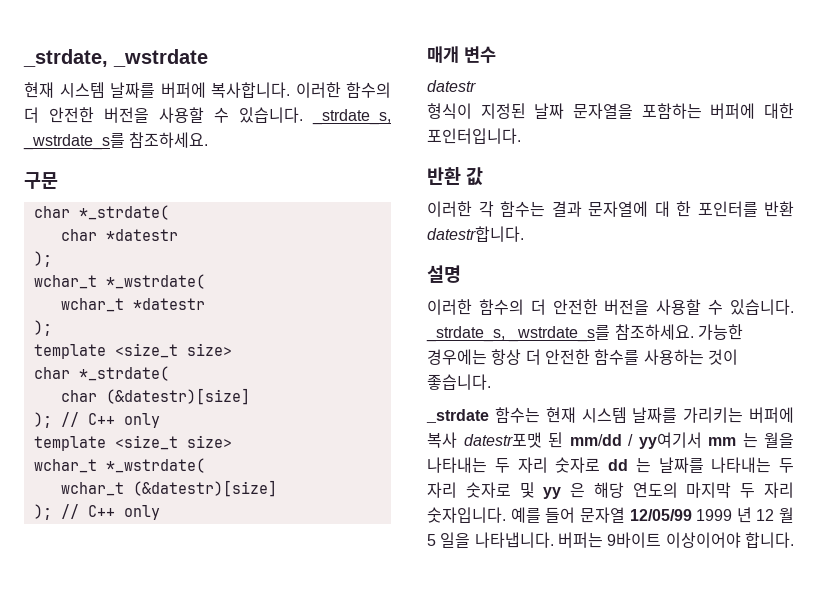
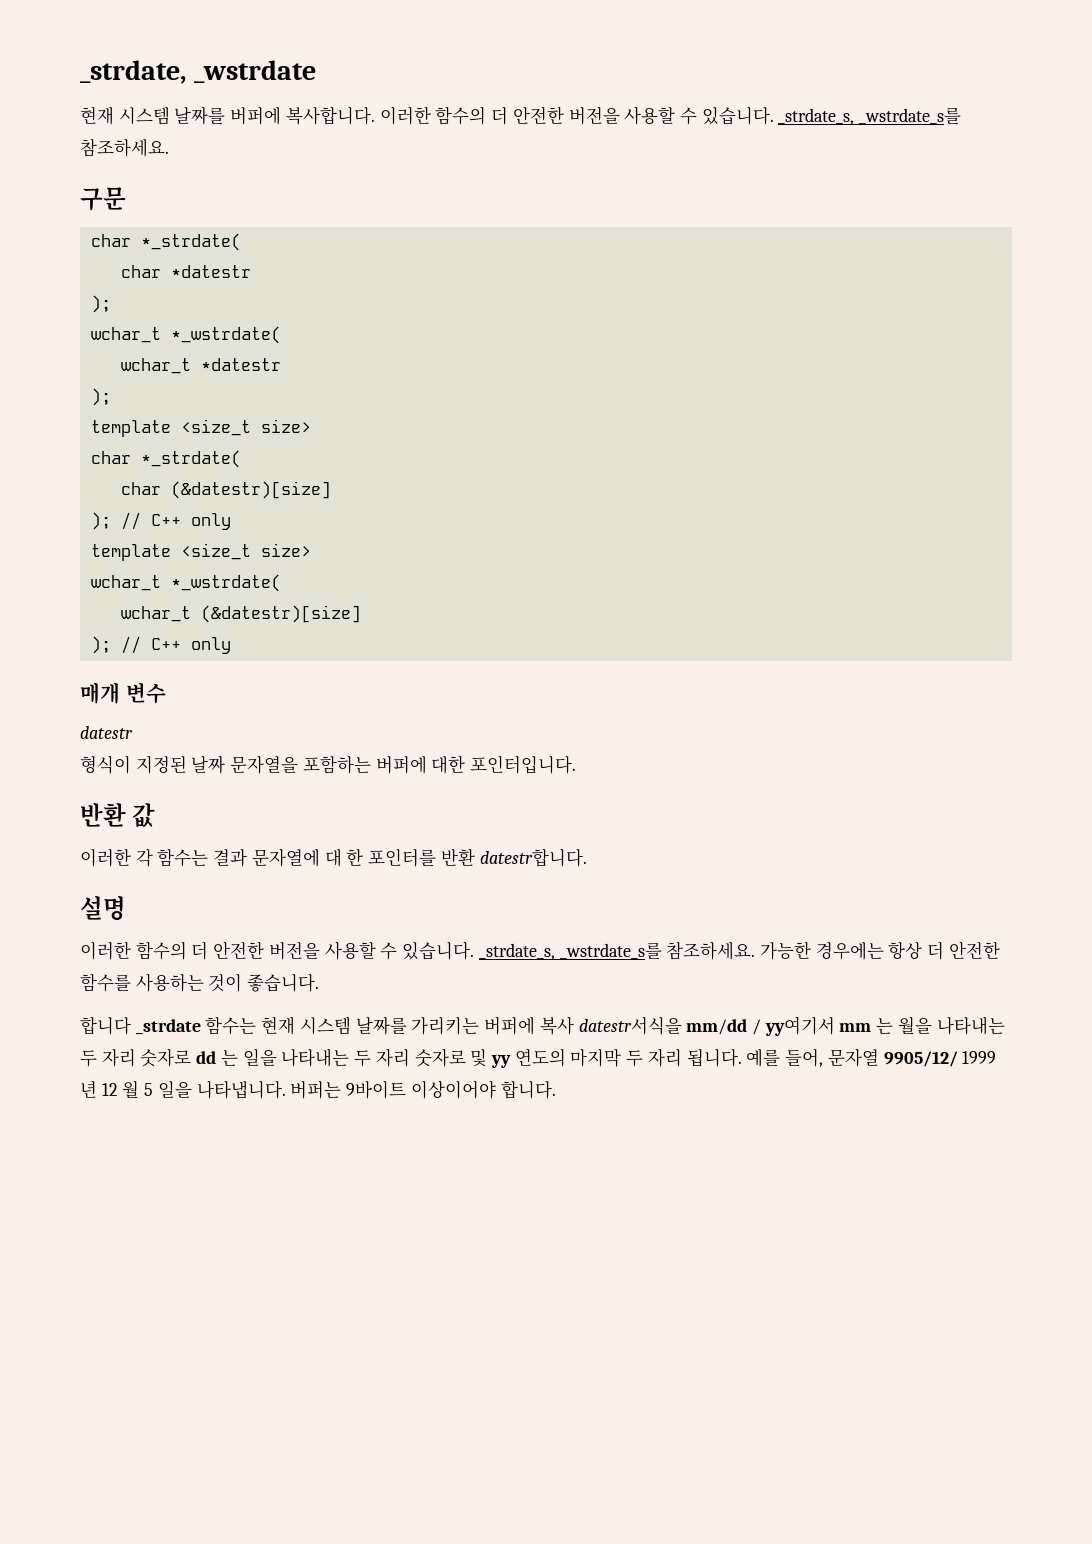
- _strdate 함수는 현재 시스템 날짜를 가리키는 버퍼에 복사 datestr포맷 된 mm/dd / yy여기서 mm 는 월을 나타내는 두 자리 숫자로 dd 는 날짜를 나타내는 두 자리 숫자로 및 yy 은 해당 연도의 마지막 두 자리 숫자입니다. 예를 들어 문자열 12/05/99 1999 년 12 월 5 일을 나타냅니다.
+ 합니다 _strdate 함수는 현재 시스템 날짜를 가리키는 버퍼에 복사 datestr서식을 mm/dd / yy여기서 mm 는 월을 나타내는 두 자리 숫자로 dd 는 일을 나타내는 두 자리 숫자로 및 yy 연도의 마지막 두 자리 됩니다. 예를 들어, 문자열 9905/12/ 1999 년 12 월 5 일을 나타냅니다.

